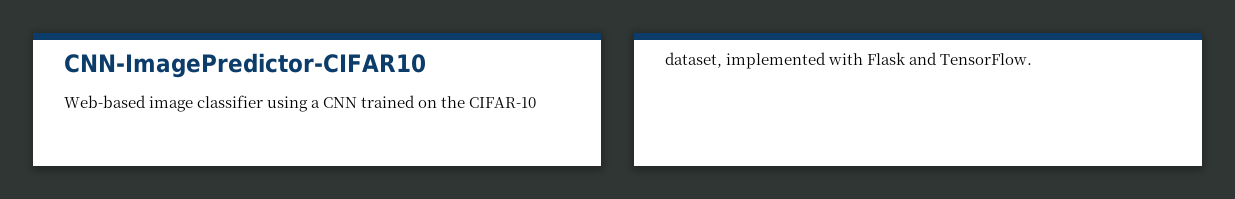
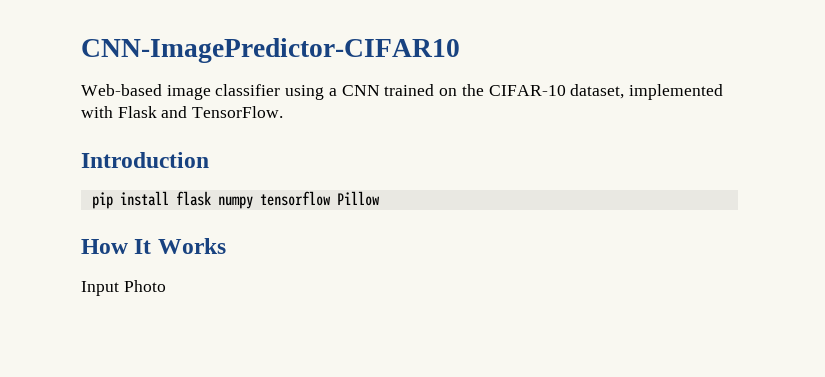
+ Introduction
+ pip install flask numpy tensorflow Pillow
+ How It Works
+ Input Photo

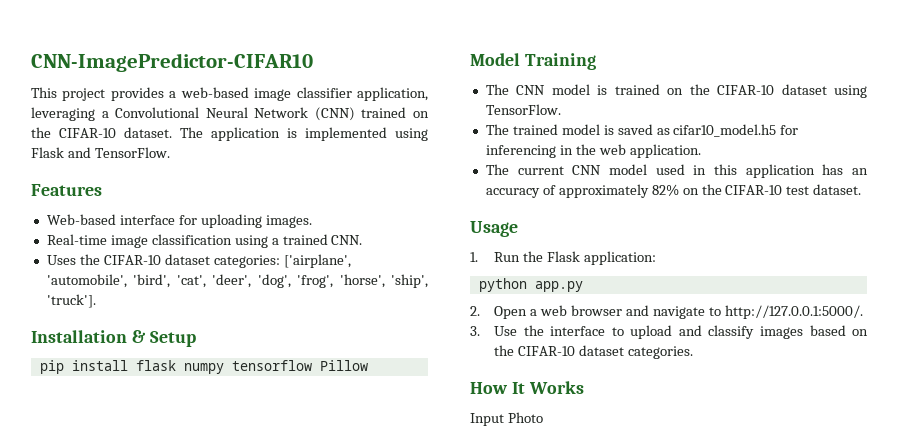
- Web-based image classifier using a CNN trained on the CIFAR-10 dataset, implemented with Flask and TensorFlow.
- Introduction
+ This project provides a web-based image classifier application, leveraging a Convolutional Neural Network (CNN) trained on the CIFAR-10 dataset. The application is implemented using Flask and TensorFlow.
+ Features
+ Web-based interface for uploading images.
+ Real-time image classification using a trained CNN.
+ Uses the CIFAR-10 dataset categories: ['airplane', 'automobile', 'bird', 'cat', 'deer', 'dog', 'frog', 'horse', 'ship', 'truck'].
+ Installation & Setup
+ Model Training
+ The CNN model is trained on the CIFAR-10 dataset using TensorFlow.
+ The trained model is saved as cifar10_model.h5 for inferencing in the web application.
+ The current CNN model used in this application has an accuracy of approximately 82% on the CIFAR-10 test dataset.
+ Usage
+ 1. Run the Flask application:
+ python app.py
+ 2. Open a web browser and navigate to http://127.0.0.1:5000/.
+ 3. Use the interface to upload and classify images based on the CIFAR-10 dataset categories.

